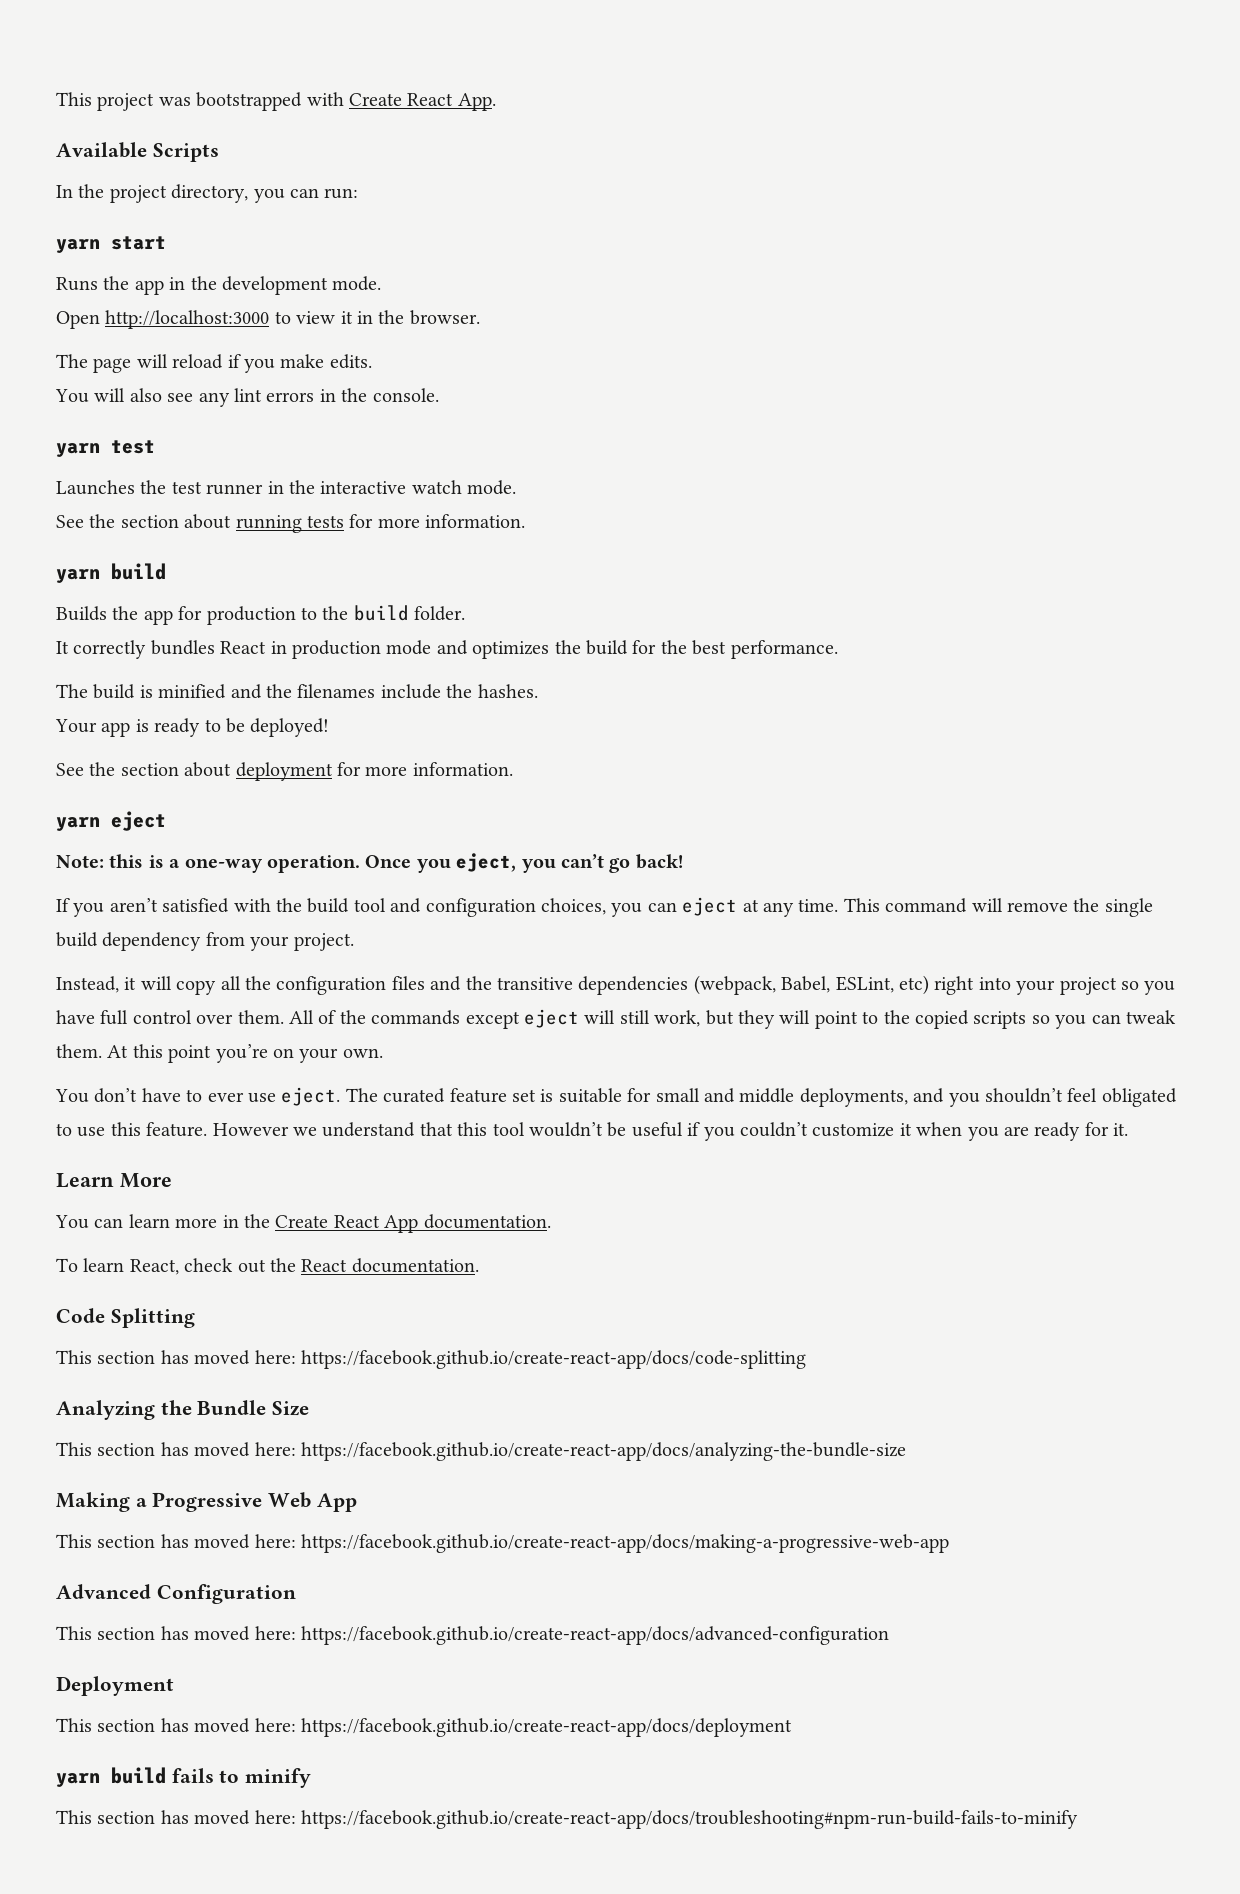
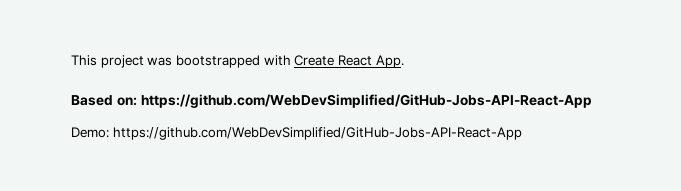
- Available Scripts
- In the project directory, you can run:
- yarn start
- Runs the app in the development mode.
- Open http://localhost:3000 to view it in the browser.
- The page will reload if you make edits.
- You will also see any lint errors in the console.
- yarn test
- Launches the test runner in the interactive watch mode.
- See the section about running tests for more information.
- yarn build
- Builds the app for production to the build folder.
- It correctly bundles React in production mode and optimizes the build for the best performance.
- The build is minified and the filenames include the hashes.
- Your app is ready to be deployed!
- See the section about deployment for more information.
- yarn eject
- Note: this is a one-way operation. Once you eject, you can’t go back!
- If you aren’t satisfied with the build tool and configuration choices, you can eject at any time. This command will remove the single build dependency from your project.
- Instead, it will copy all the configuration files and the transitive dependencies (webpack, Babel, ESLint, etc) right into your project so you have full control over them. All of the commands except eject will still work, but they will point to the copied scripts so you can tweak them. At this point you’re on your own.
- You don’t have to ever use eject. The curated feature set is suitable for small and middle deployments, and you shouldn’t feel obligated to use this feature. However we understand that this tool wouldn’t be useful if you couldn’t customize it when you are ready for it.
- Learn More
- You can learn more in the Create React App documentation.
- To learn React, check out the React documentation.
- Code Splitting
- This section has moved here: https://facebook.github.io/create-react-app/docs/code-splitting
- Analyzing the Bundle Size
- This section has moved here: https://facebook.github.io/create-react-app/docs/analyzing-the-bundle-size
- Making a Progressive Web App
- This section has moved here: https://facebook.github.io/create-react-app/docs/making-a-progressive-web-app
- Advanced Configuration
- This section has moved here: https://facebook.github.io/create-react-app/docs/advanced-configuration
- Deployment
- This section has moved here: https://facebook.github.io/create-react-app/docs/deployment
- yarn build fails to minify
- This section has moved here: https://facebook.github.io/create-react-app/docs/troubleshooting#npm-run-build-fails-to-minify
+ Based on: https://github.com/WebDevSimplified/GitHub-Jobs-API-React-App
+ Demo: https://github.com/WebDevSimplified/GitHub-Jobs-API-React-App

